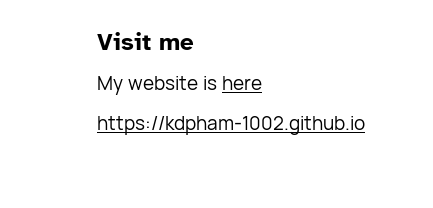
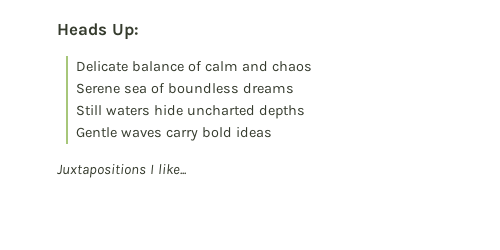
- Visit me
- My website is here
- https://kdpham-1002.github.io
+ Heads Up:
+ Delicate balance of calm and chaos
+ Serene sea of boundless dreams
+ Still waters hide uncharted depths
+ Gentle waves carry bold ideas
+ Juxtapositions I like...

